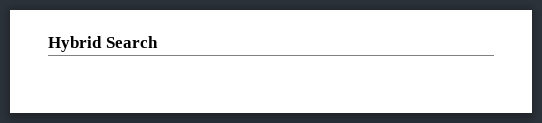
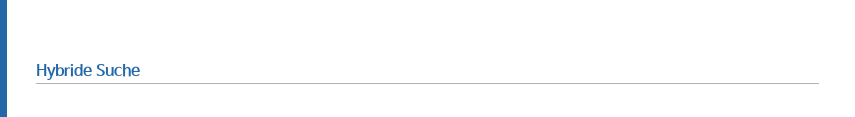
- Hybrid Search
+ Hybride Suche

